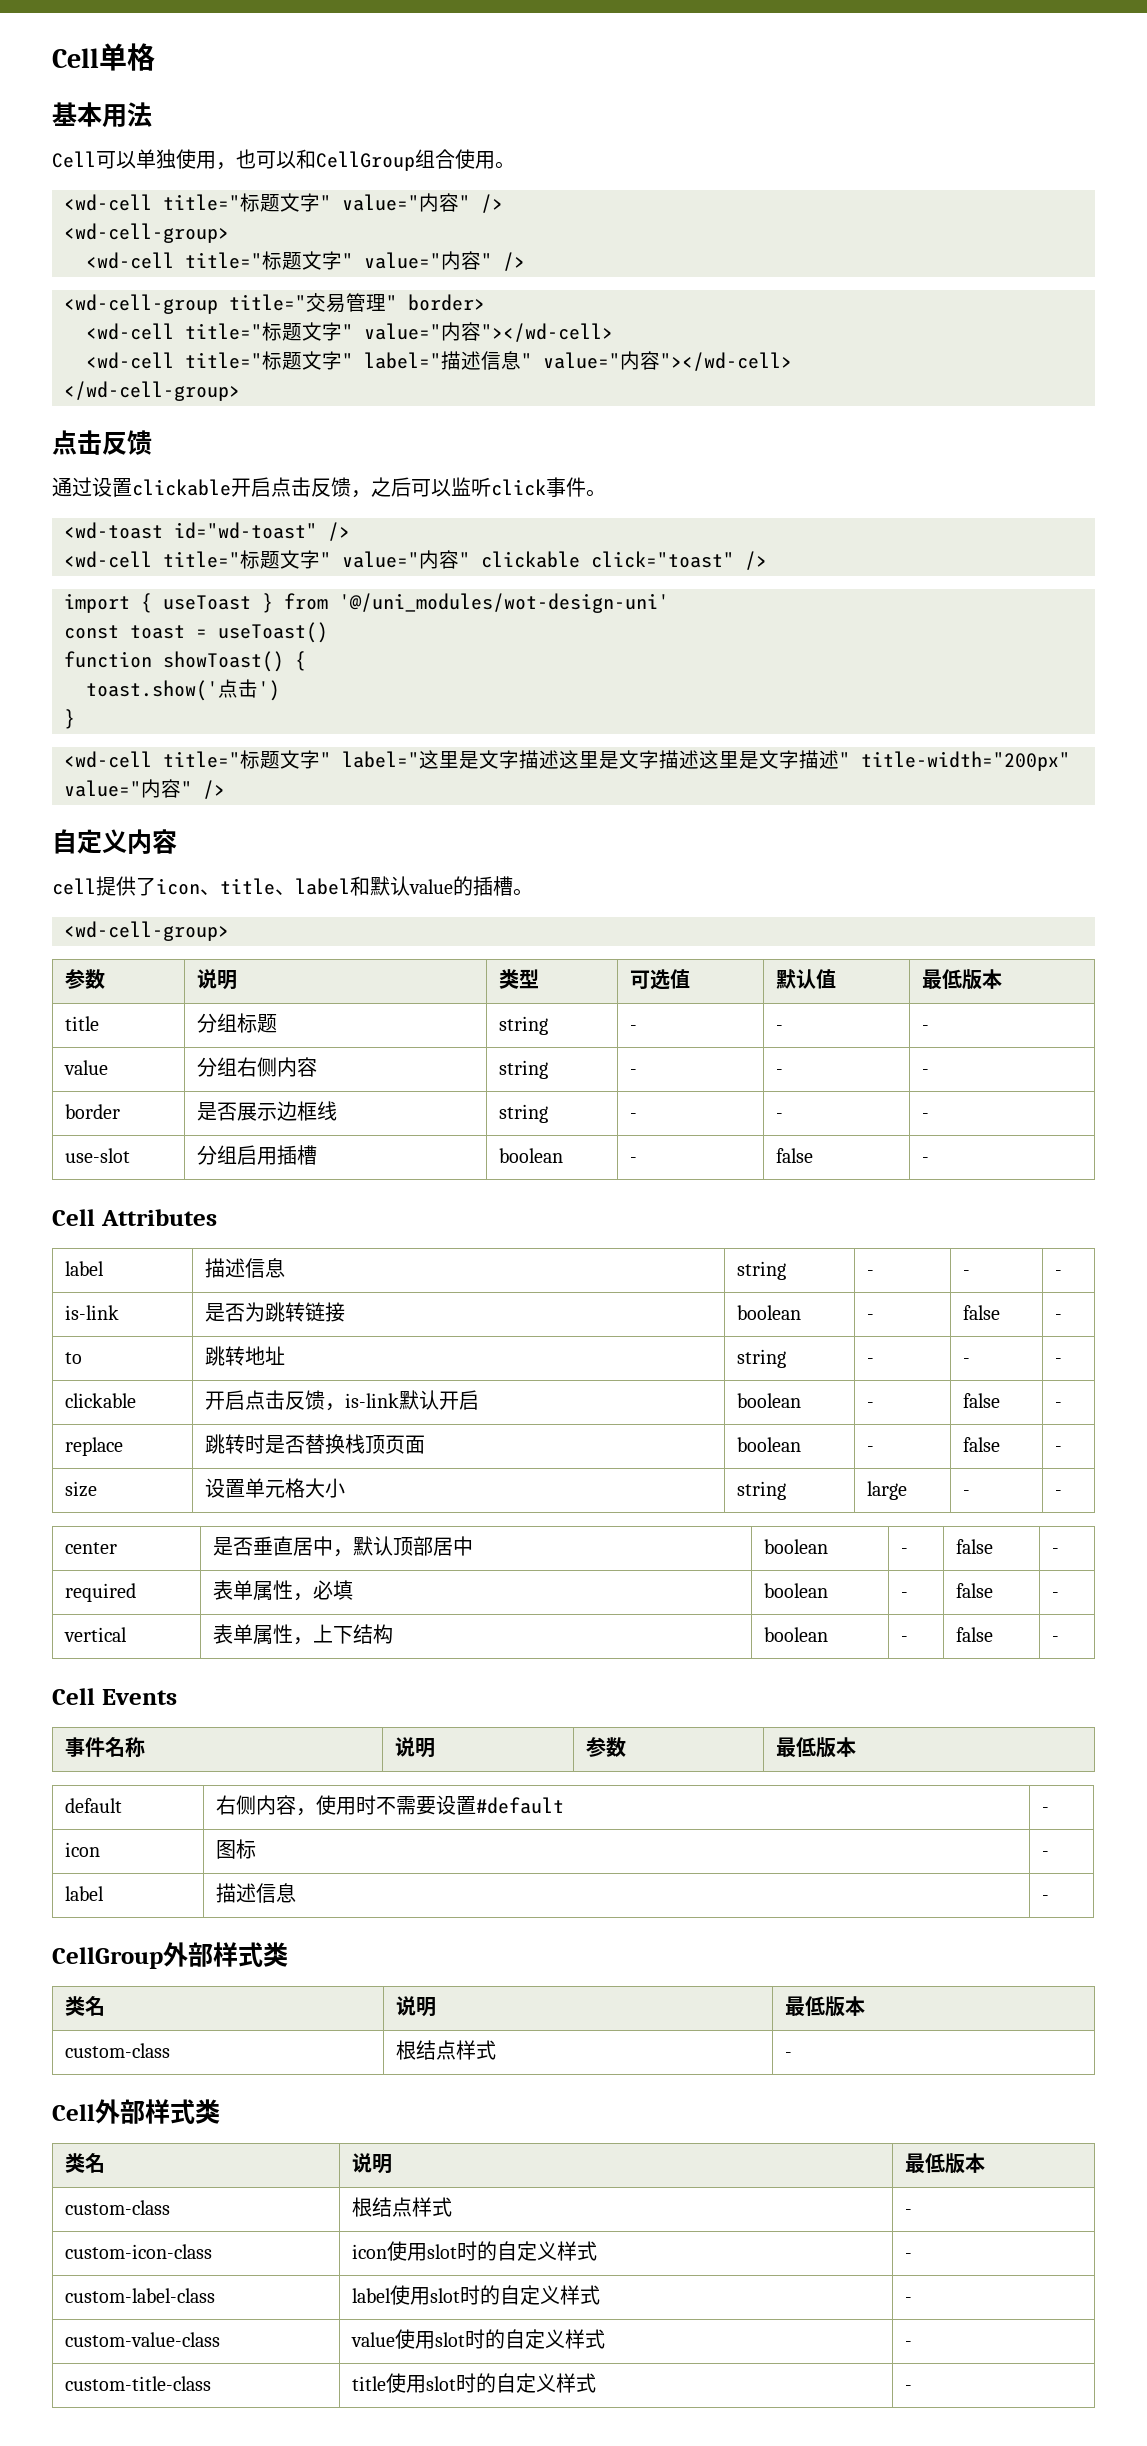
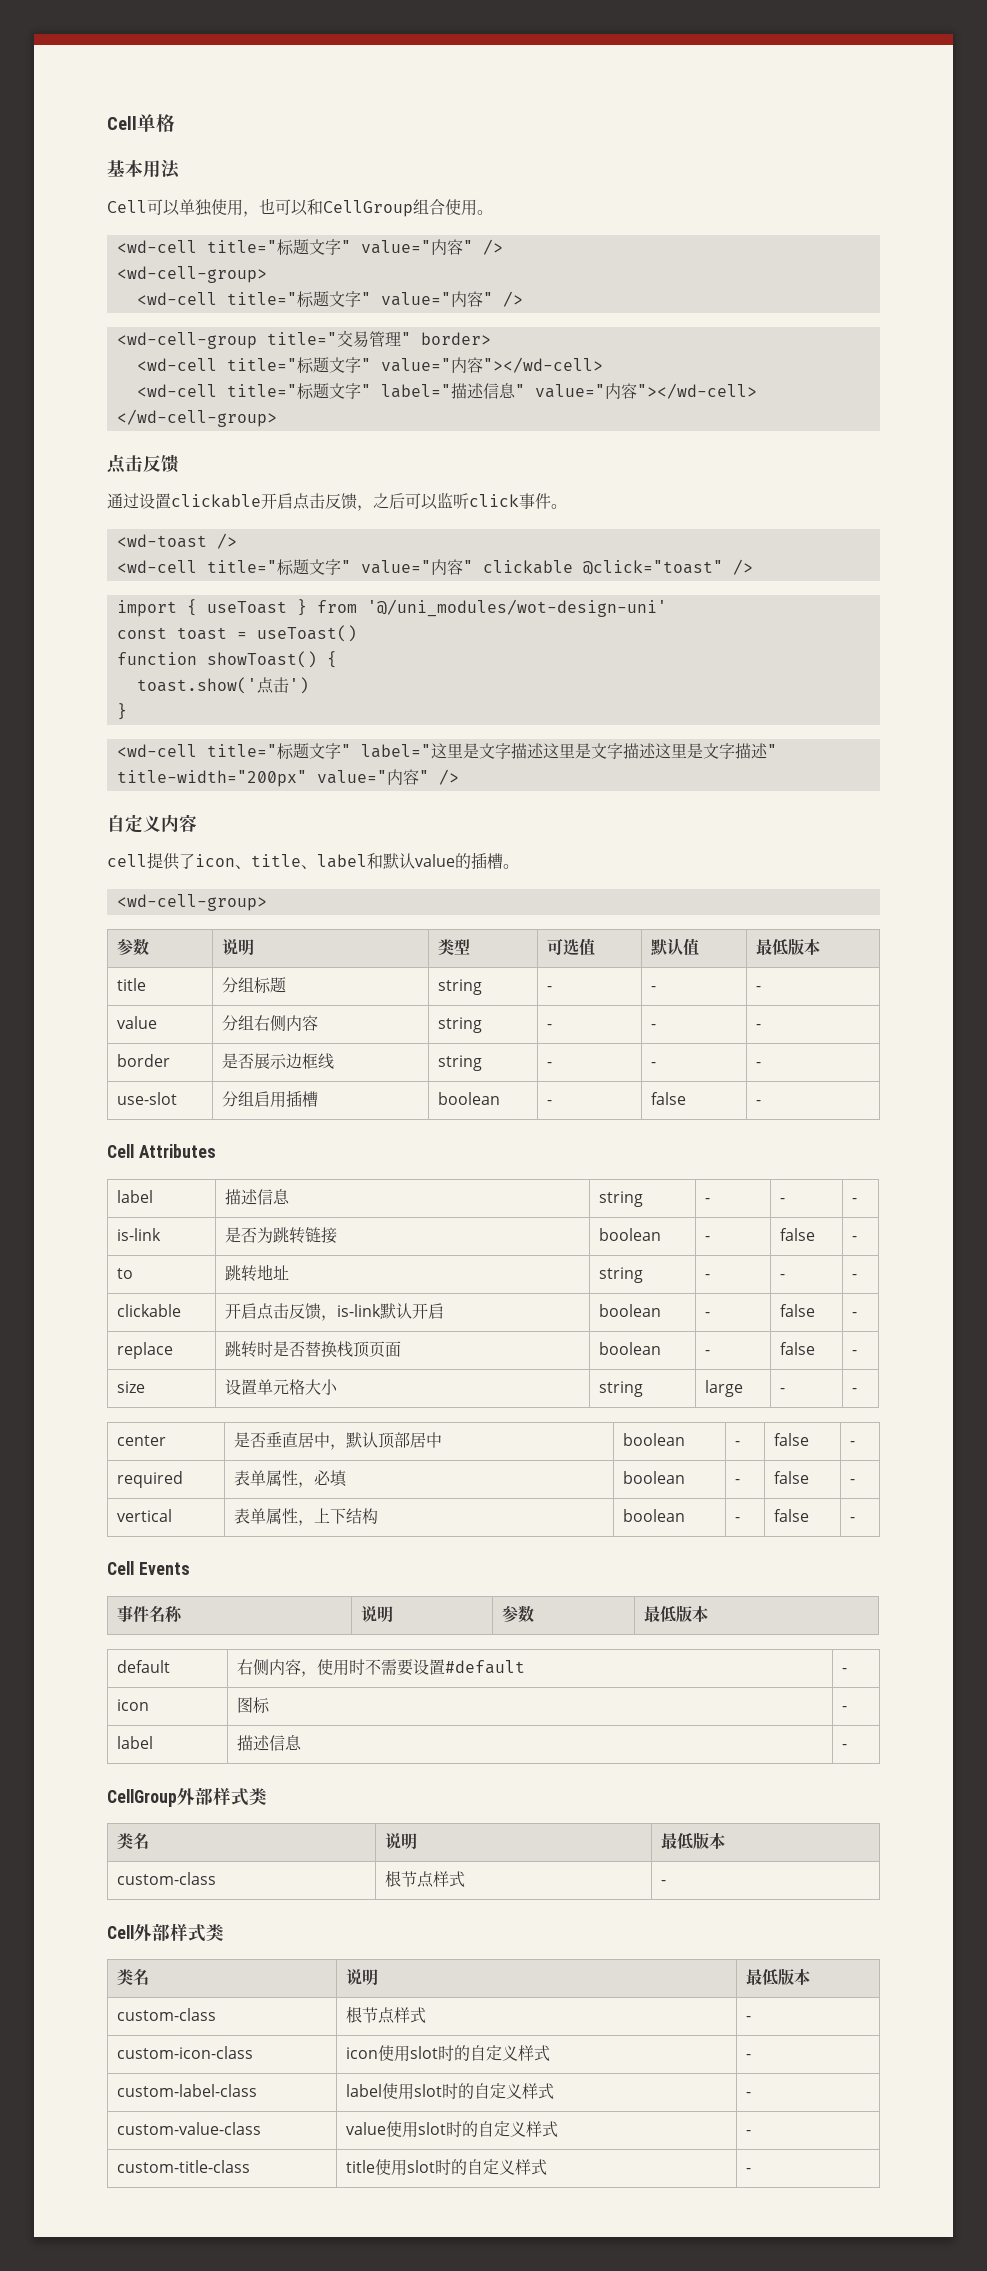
- <wd-toast id="wd-toast" />
+ <wd-toast />
- <wd-cell title="标题文字" value="内容" clickable click="toast" />
+ <wd-cell title="标题文字" value="内容" clickable @click="toast" />
  CellGroup外部样式类
  类名 | 说明 | 最低版本
- custom-class | 根结点样式 | -
+ custom-class | 根节点样式 | -
  Cell外部样式类
  类名 | 说明 | 最低版本
- custom-class | 根结点样式 | -
+ custom-class | 根节点样式 | -

